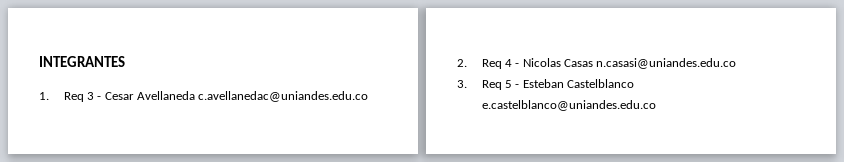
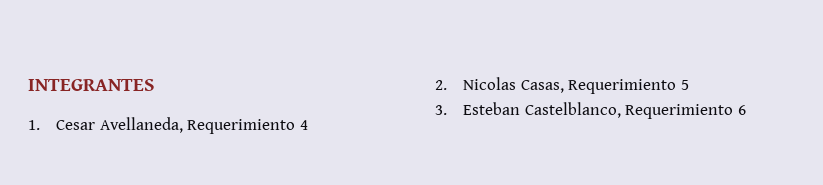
- 1. Req 3 - Cesar Avellaneda c.avellanedac@uniandes.edu.co
- 2. Req 4 - Nicolas Casas n.casasi@uniandes.edu.co
- 3. Req 5 - Esteban Castelblanco e.castelblanco@uniandes.edu.co
+ 1. Cesar Avellaneda, Requerimiento 4
+ 2. Nicolas Casas, Requerimiento 5
+ 3. Esteban Castelblanco, Requerimiento 6

